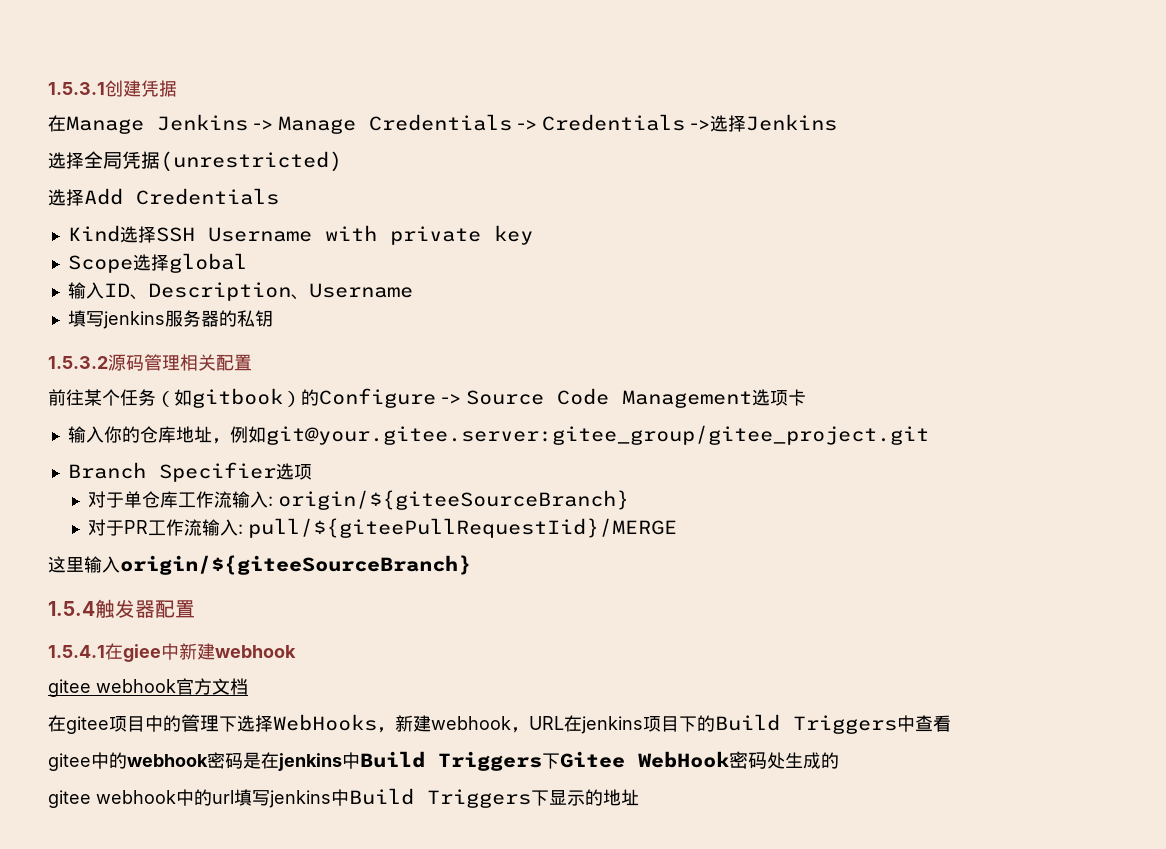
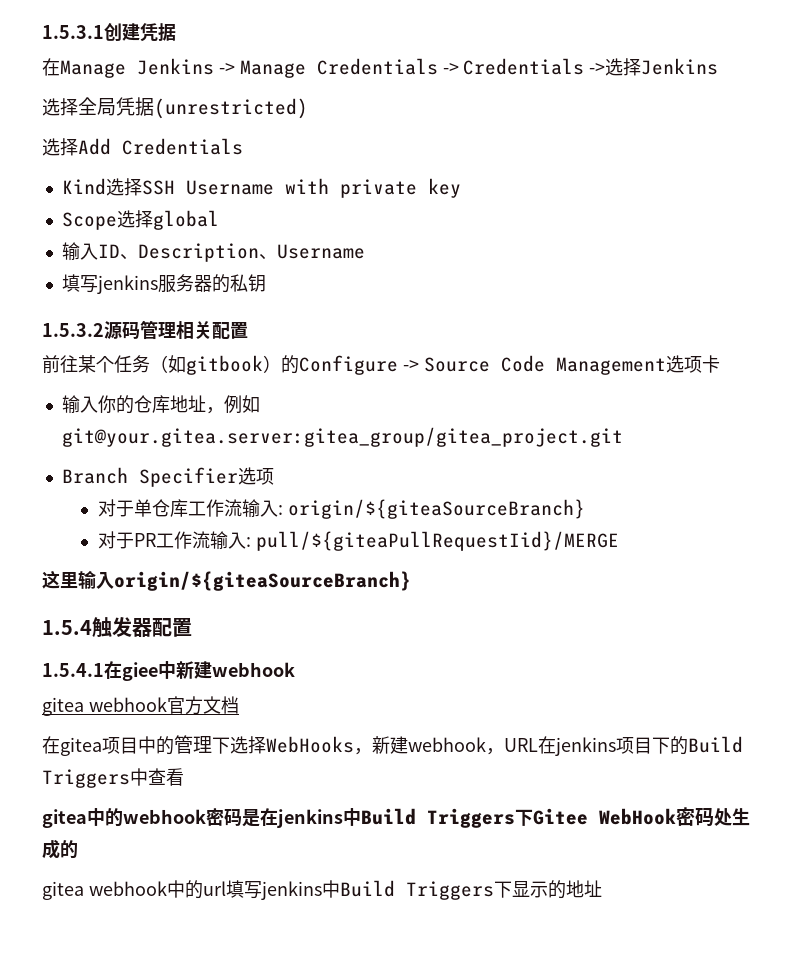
- 输入你的仓库地址，例如git@your.gitee.server:gitee_group/gitee_project.git
+ 输入你的仓库地址，例如git@your.gitea.server:gitea_group/gitea_project.git
- 对于单仓库工作流输入: origin/${giteeSourceBranch}
+ 对于单仓库工作流输入: origin/${giteaSourceBranch}
- 对于PR工作流输入: pull/${giteePullRequestIid}/MERGE
+ 对于PR工作流输入: pull/${giteaPullRequestIid}/MERGE
- 这里输入origin/${giteeSourceBranch}
+ 这里输入origin/${giteaSourceBranch}
- gitee webhook官方文档
+ gitea webhook官方文档
- 在gitee项目中的管理下选择WebHooks，新建webhook，URL在jenkins项目下的Build Triggers中查看
+ 在gitea项目中的管理下选择WebHooks，新建webhook，URL在jenkins项目下的Build Triggers中查看
- gitee中的webhook密码是在jenkins中Build Triggers下Gitee WebHook密码处生成的
+ gitea中的webhook密码是在jenkins中Build Triggers下Gitee WebHook密码处生成的
- gitee webhook中的url填写jenkins中Build Triggers下显示的地址
+ gitea webhook中的url填写jenkins中Build Triggers下显示的地址

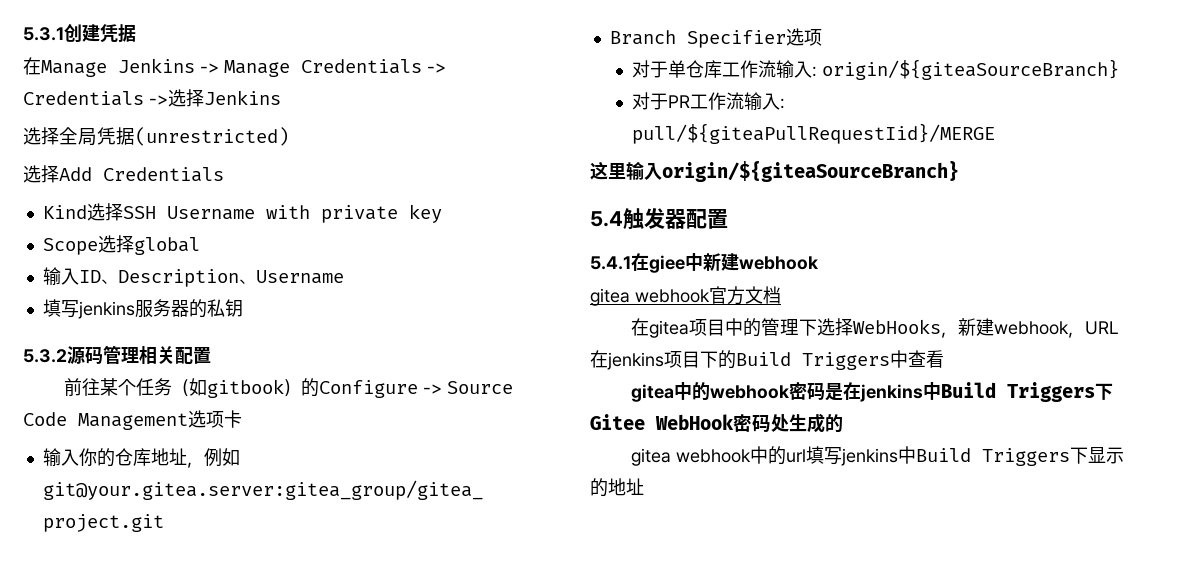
- 1.5.3.1创建凭据
+ 5.3.1创建凭据
- 1.5.3.2源码管理相关配置
+ 5.3.2源码管理相关配置
- 1.5.4触发器配置
+ 5.4触发器配置
- 1.5.4.1在giee中新建webhook
+ 5.4.1在giee中新建webhook

